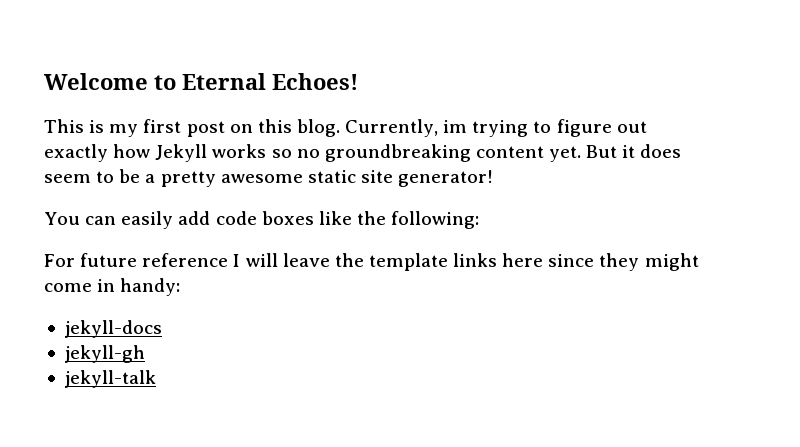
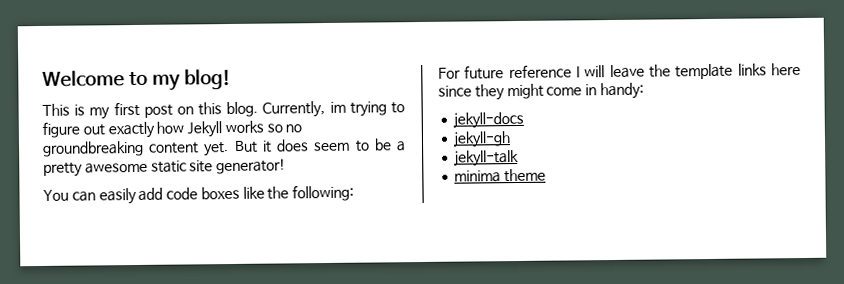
- Welcome to Eternal Echoes!
+ Welcome to my blog!
+ minima theme

